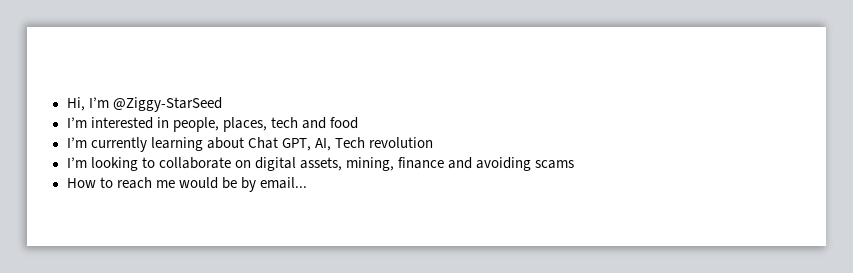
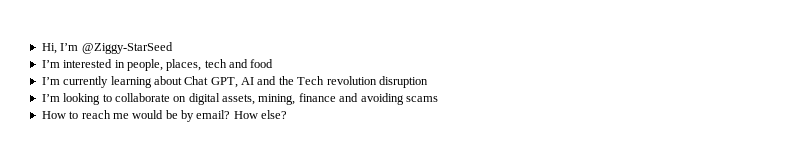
- I’m currently learning about Chat GPT, AI, Tech revolution
+ I’m currently learning about Chat GPT, AI and the Tech revolution disruption
- How to reach me would be by email...
+ How to reach me would be by email? How else?

